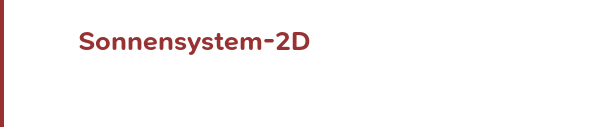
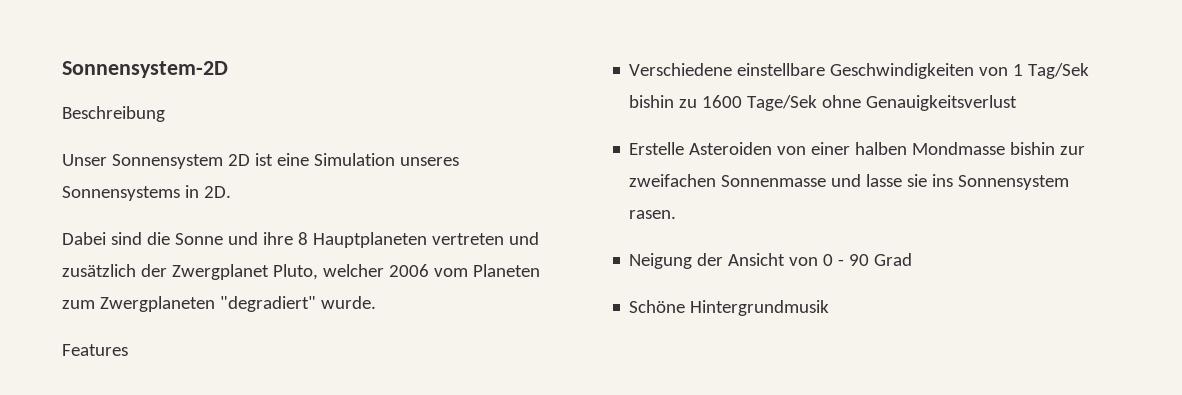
+ Beschreibung
+ Unser Sonnensystem 2D ist eine Simulation unseres Sonnensystems in 2D.
+ Dabei sind die Sonne und ihre 8 Hauptplaneten vertreten und zusätzlich der Zwergplanet Pluto, welcher 2006 vom Planeten zum Zwergplaneten "degradiert" wurde.
+ Features
+ Verschiedene einstellbare Geschwindigkeiten von 1 Tag/Sek bishin zu 1600 Tage/Sek ohne Genauigkeitsverlust
+ Erstelle Asteroiden von einer halben Mondmasse bishin zur zweifachen Sonnenmasse und lasse sie ins Sonnensystem rasen.
+ Neigung der Ansicht von 0 - 90 Grad
+ Schöne Hintergrundmusik

